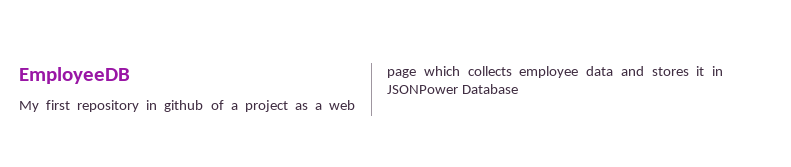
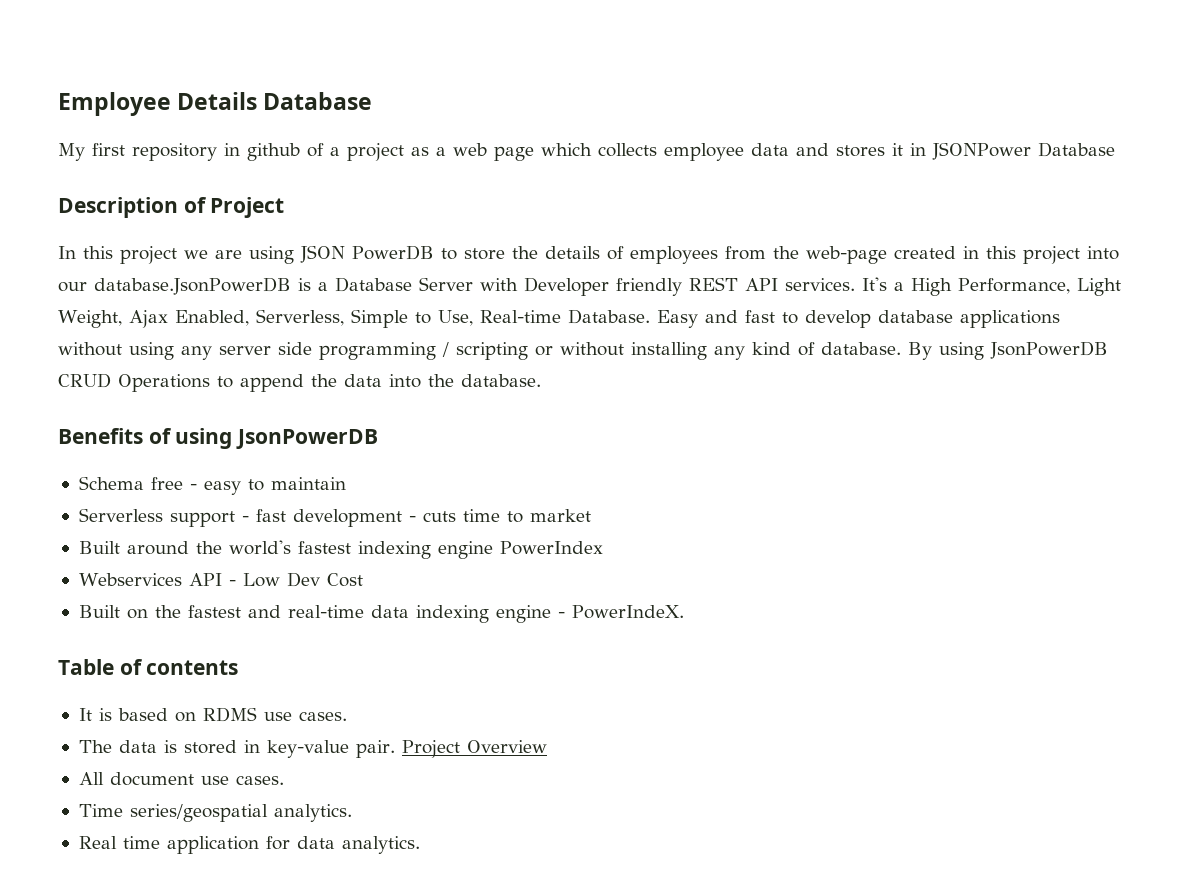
- EmployeeDB
+ Employee Details Database
+ Description of Project
+ In this project we are using JSON PowerDB to store the details of employees from the web-page created in this project into our database.JsonPowerDB is a Database Server with Developer friendly REST API services. It's a High Performance, Light Weight, Ajax Enabled, Serverless, Simple to Use, Real-time Database. Easy and fast to develop database applications without using any server side programming / scripting or without installing any kind of database. By using JsonPowerDB CRUD Operations to append the data into the database.
+ Benefits of using JsonPowerDB
+ Schema free - easy to maintain
+ Serverless support - fast development - cuts time to market
+ Built around the world's fastest indexing engine PowerIndex
+ Webservices API - Low Dev Cost
+ Built on the fastest and real-time data indexing engine - PowerIndeX.
+ Table of contents
+ It is based on RDMS use cases.
+ The data is stored in key-value pair. Project Overview
+ All document use cases.
+ Time series/geospatial analytics.
+ Real time application for data analytics.

